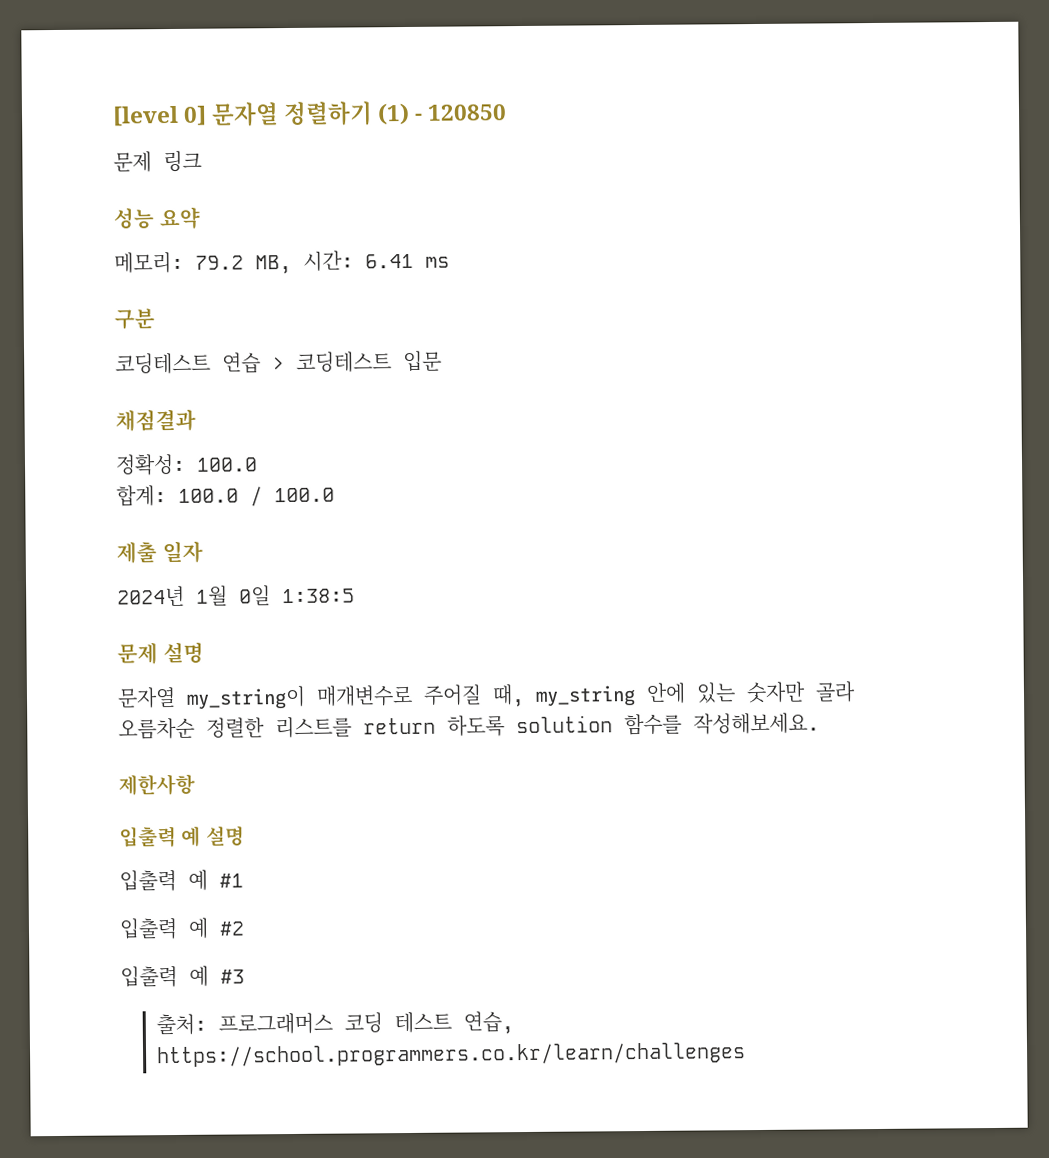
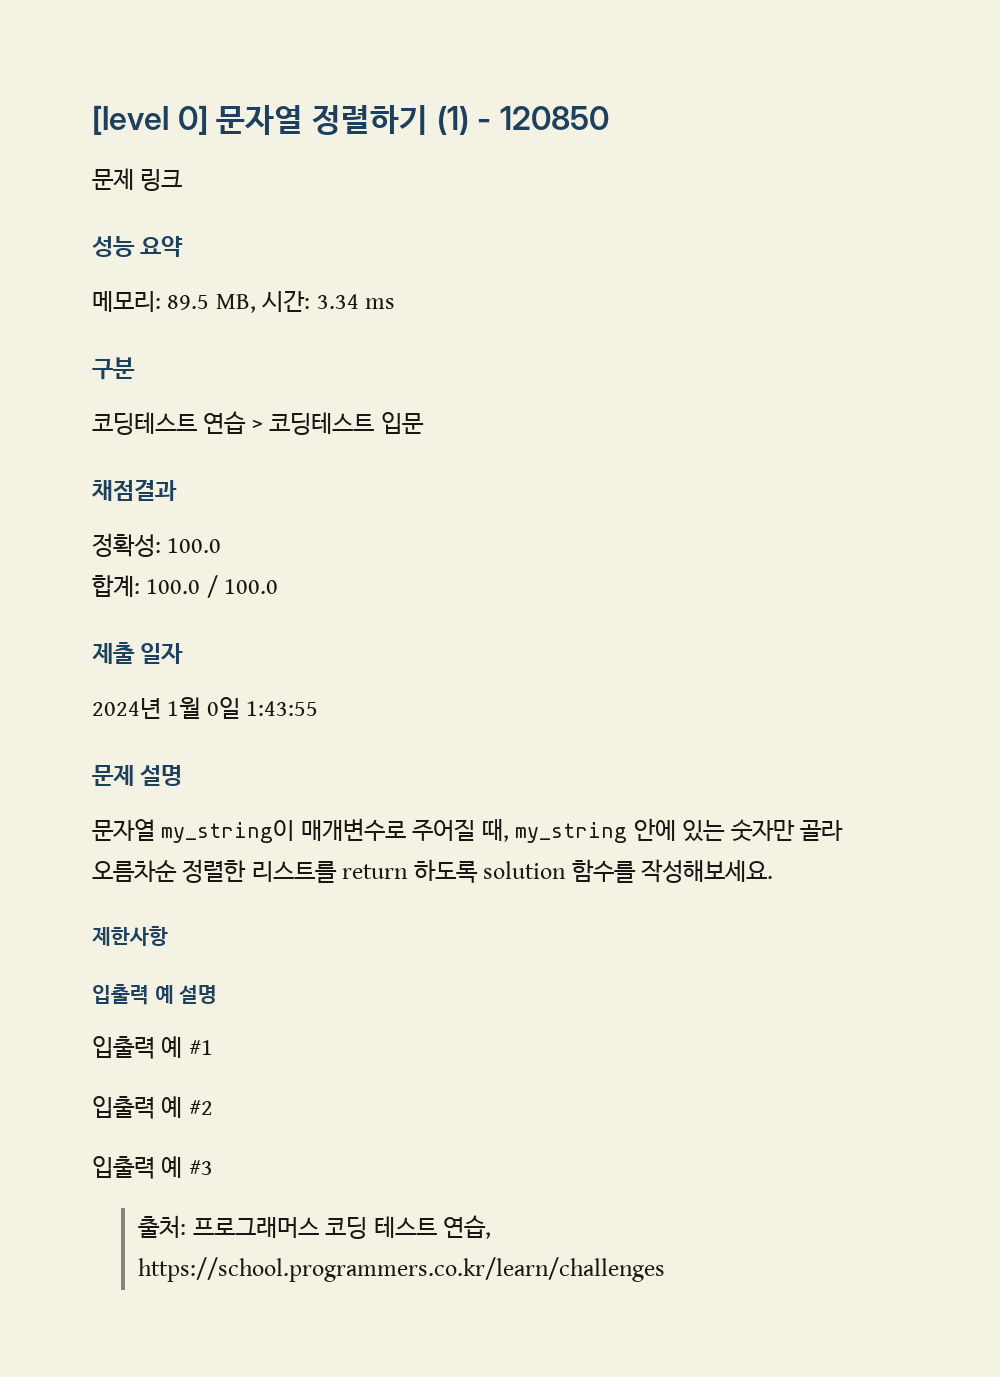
- 메모리: 79.2 MB, 시간: 6.41 ms
+ 메모리: 89.5 MB, 시간: 3.34 ms
- 2024년 1월 0일 1:38:5
+ 2024년 1월 0일 1:43:55

